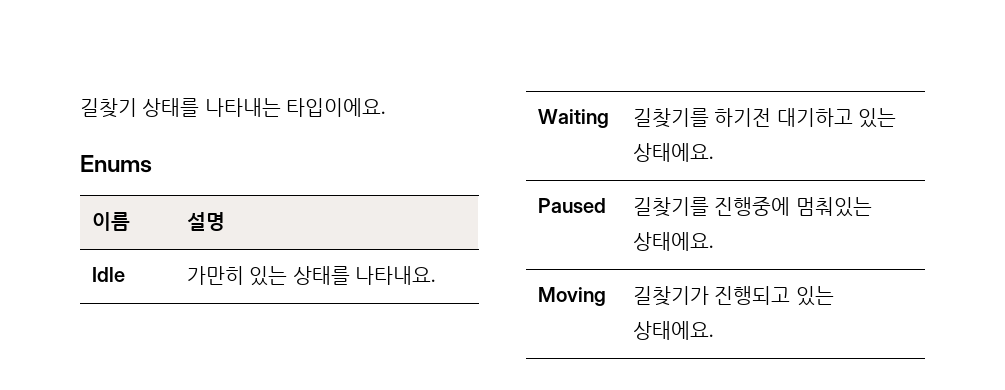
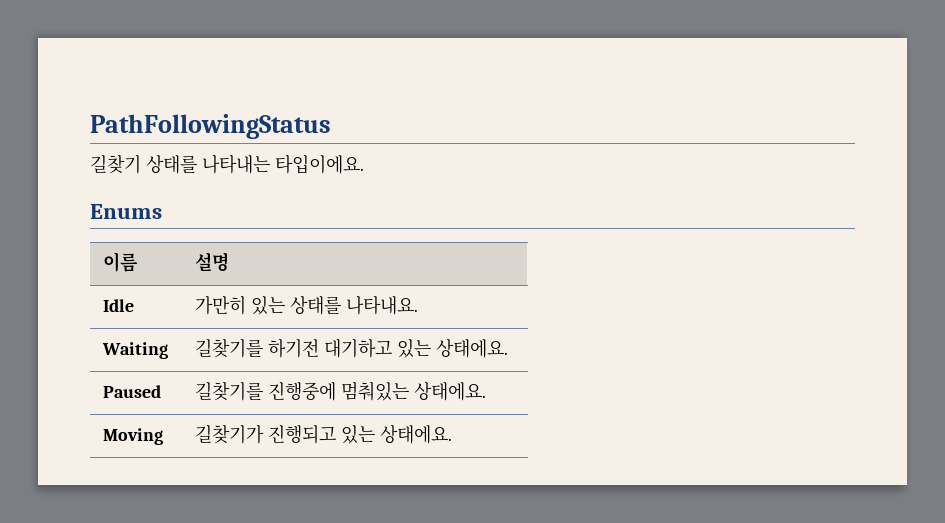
+ PathFollowingStatus

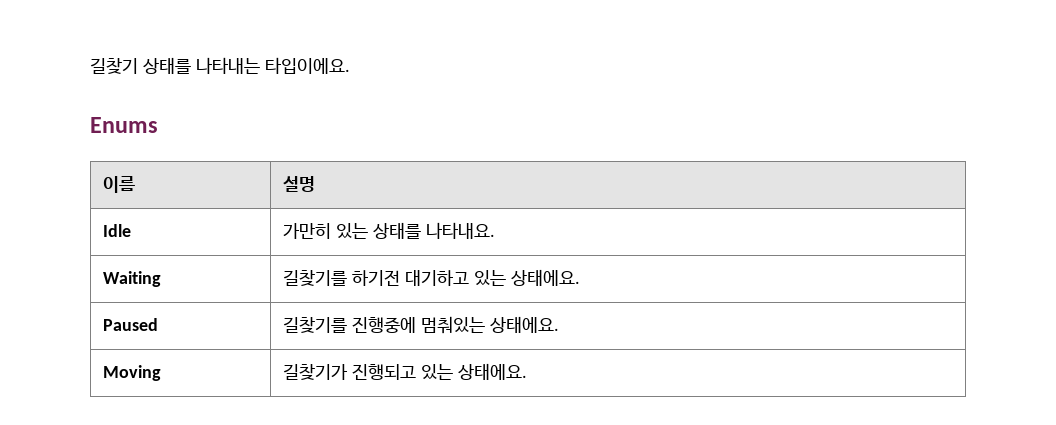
- PathFollowingStatus

